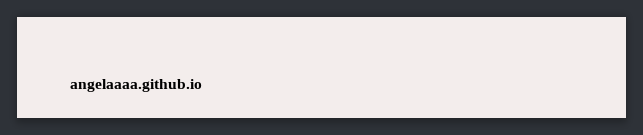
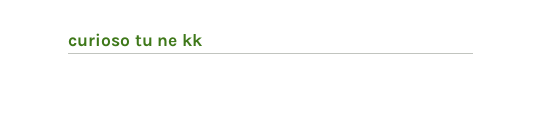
- angelaaaa.github.io
+ curioso tu ne kk

